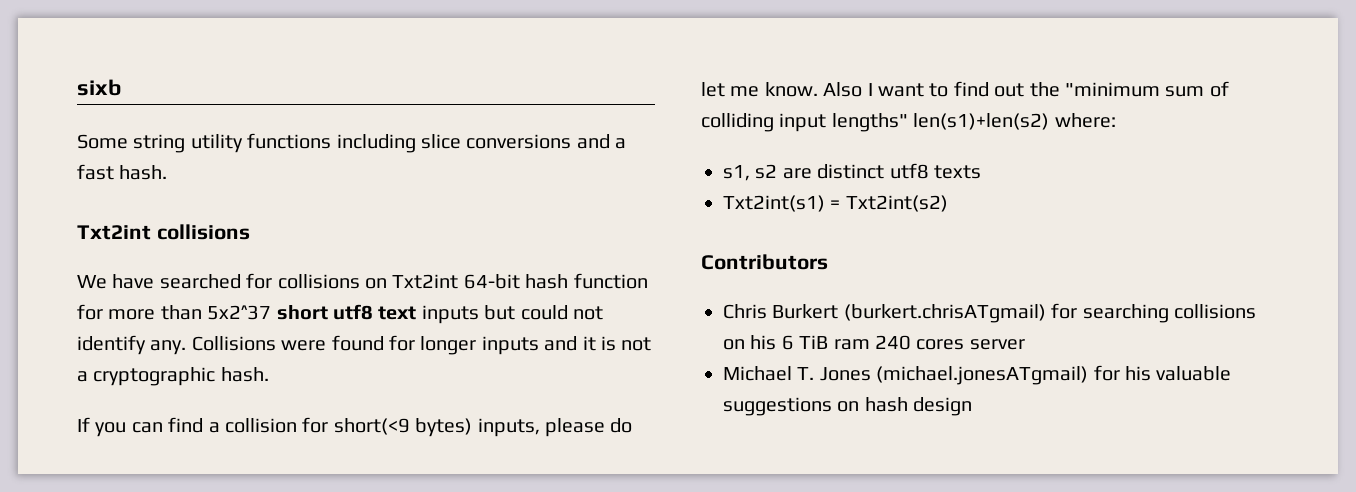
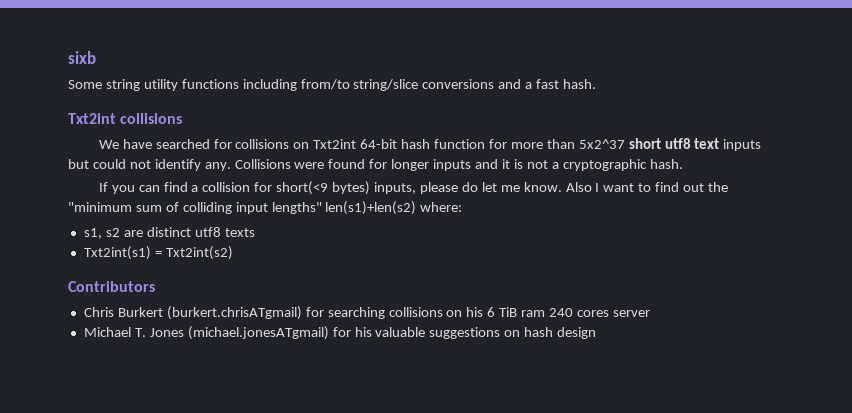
- Some string utility functions including slice conversions and a fast hash.
+ Some string utility functions including from/to string/slice conversions and a fast hash.

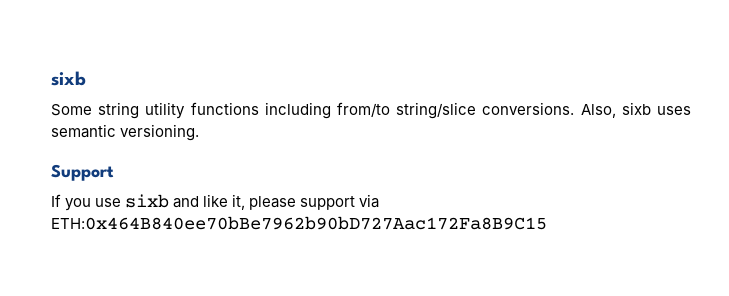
- Some string utility functions including from/to string/slice conversions and a fast hash.
- Txt2int collisions
- We have searched for collisions on Txt2int 64-bit hash function for more than 5x2^37 short utf8 text inputs but could not identify any. Collisions were found for longer inputs and it is not a cryptographic hash.
- If you can find a collision for short(<9 bytes) inputs, please do let me know. Also I want to find out the "minimum sum of colliding input lengths" len(s1)+len(s2) where:
- s1, s2 are distinct utf8 texts
- Txt2int(s1) = Txt2int(s2)
- Contributors
- Chris Burkert (burkert.chrisATgmail) for searching collisions on his 6 TiB ram 240 cores server
- Michael T. Jones (michael.jonesATgmail) for his valuable suggestions on hash design
+ Some string utility functions including from/to string/slice conversions. Also, sixb uses semantic versioning.
+ Support
+ If you use sixb and like it, please support via ETH:0x464B840ee70bBe7962b90bD727Aac172Fa8B9C15

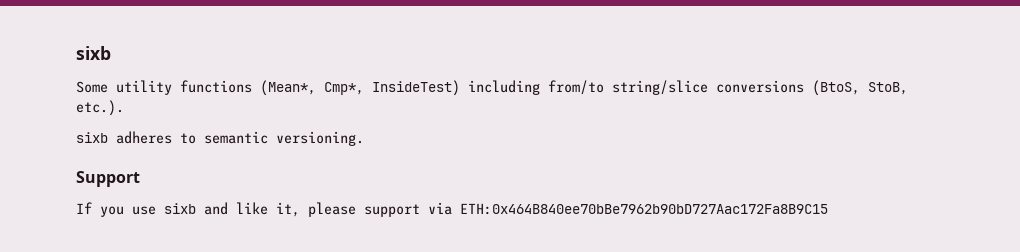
- Some string utility functions including from/to string/slice conversions. Also, sixb uses semantic versioning.
+ Some utility functions (Mean*, Cmp*, InsideTest) including from/to string/slice conversions (BtoS, StoB, etc.).
+ sixb adheres to semantic versioning.

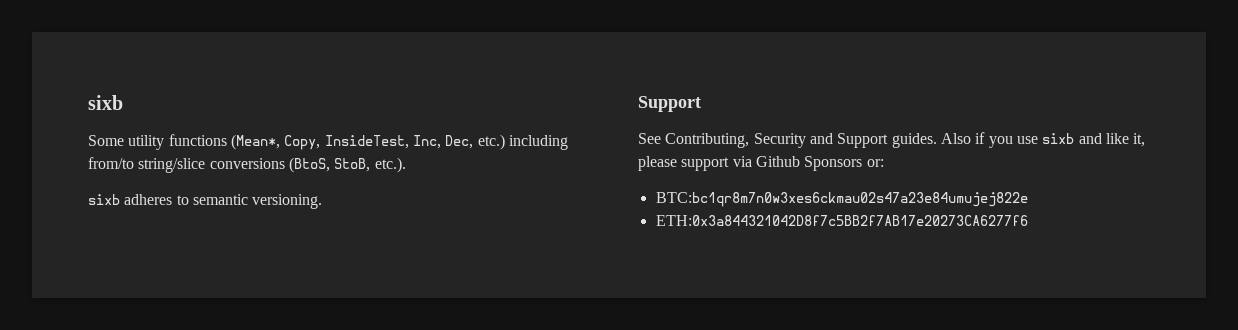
- Some utility functions (Mean*, Cmp*, InsideTest) including from/to string/slice conversions (BtoS, StoB, etc.).
+ Some utility functions (Mean*, Copy, InsideTest, Inc, Dec, etc.) including from/to string/slice conversions (BtoS, StoB, etc.).
- If you use sixb and like it, please support via ETH:0x464B840ee70bBe7962b90bD727Aac172Fa8B9C15
+ See Contributing, Security and Support guides. Also if you use sixb and like it, please support via Github Sponsors or:
+ BTC:bc1qr8m7n0w3xes6ckmau02s47a23e84umujej822e
+ ETH:0x3a844321042D8f7c5BB2f7AB17e20273CA6277f6

